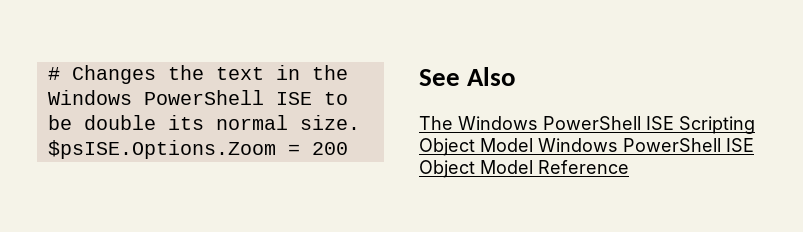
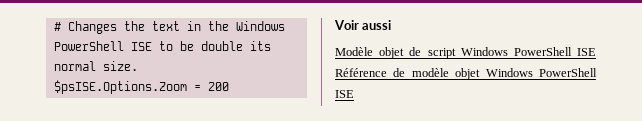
- See Also
- The Windows PowerShell ISE Scripting Object Model Windows PowerShell ISE Object Model Reference
+ Voir aussi
+ Modèle objet de script Windows PowerShell ISE Référence de modèle objet Windows PowerShell ISE

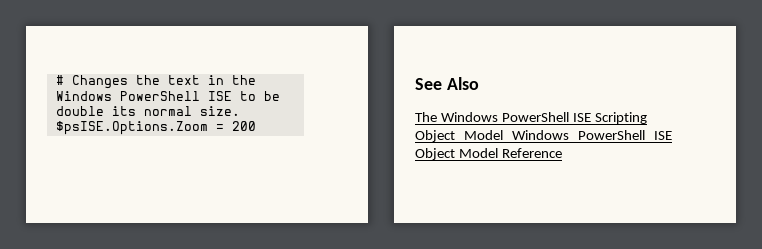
- Voir aussi
- Modèle objet de script Windows PowerShell ISE Référence de modèle objet Windows PowerShell ISE
+ See Also
+ The Windows PowerShell ISE Scripting Object Model Windows PowerShell ISE Object Model Reference

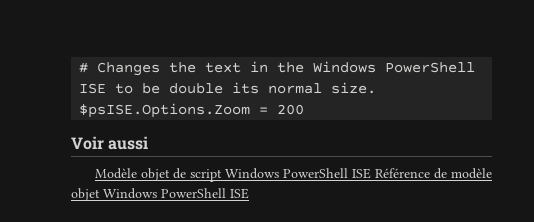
- See Also
- The Windows PowerShell ISE Scripting Object Model Windows PowerShell ISE Object Model Reference
+ Voir aussi
+ Modèle objet de script Windows PowerShell ISE Référence de modèle objet Windows PowerShell ISE

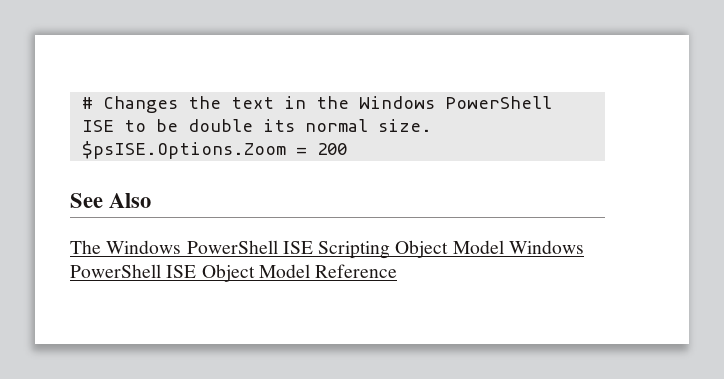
- Voir aussi
- Modèle objet de script Windows PowerShell ISE Référence de modèle objet Windows PowerShell ISE
+ See Also
+ The Windows PowerShell ISE Scripting Object Model Windows PowerShell ISE Object Model Reference

